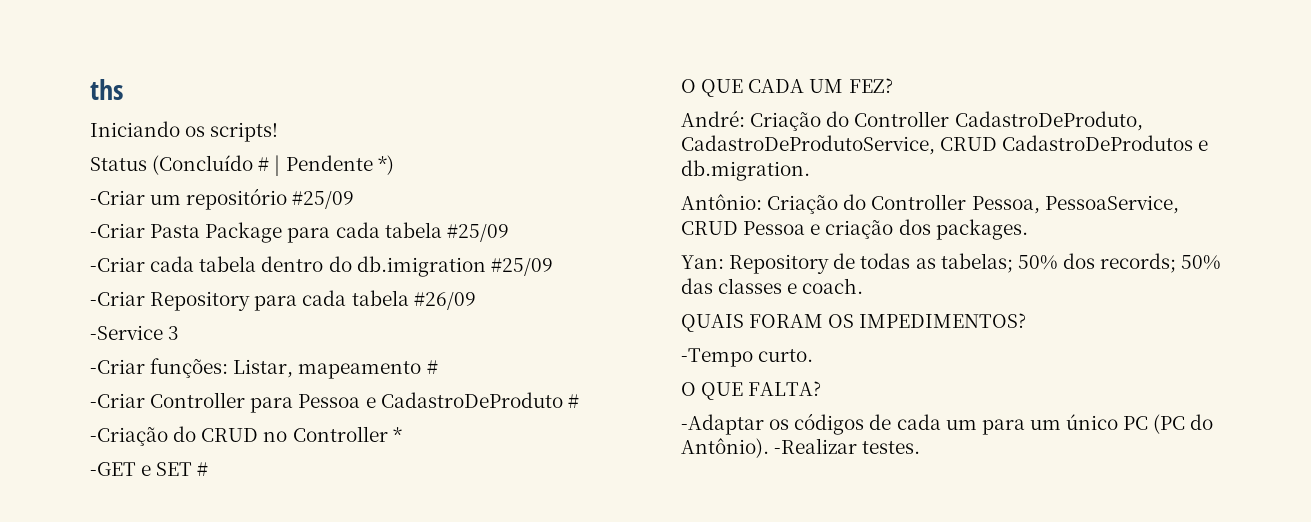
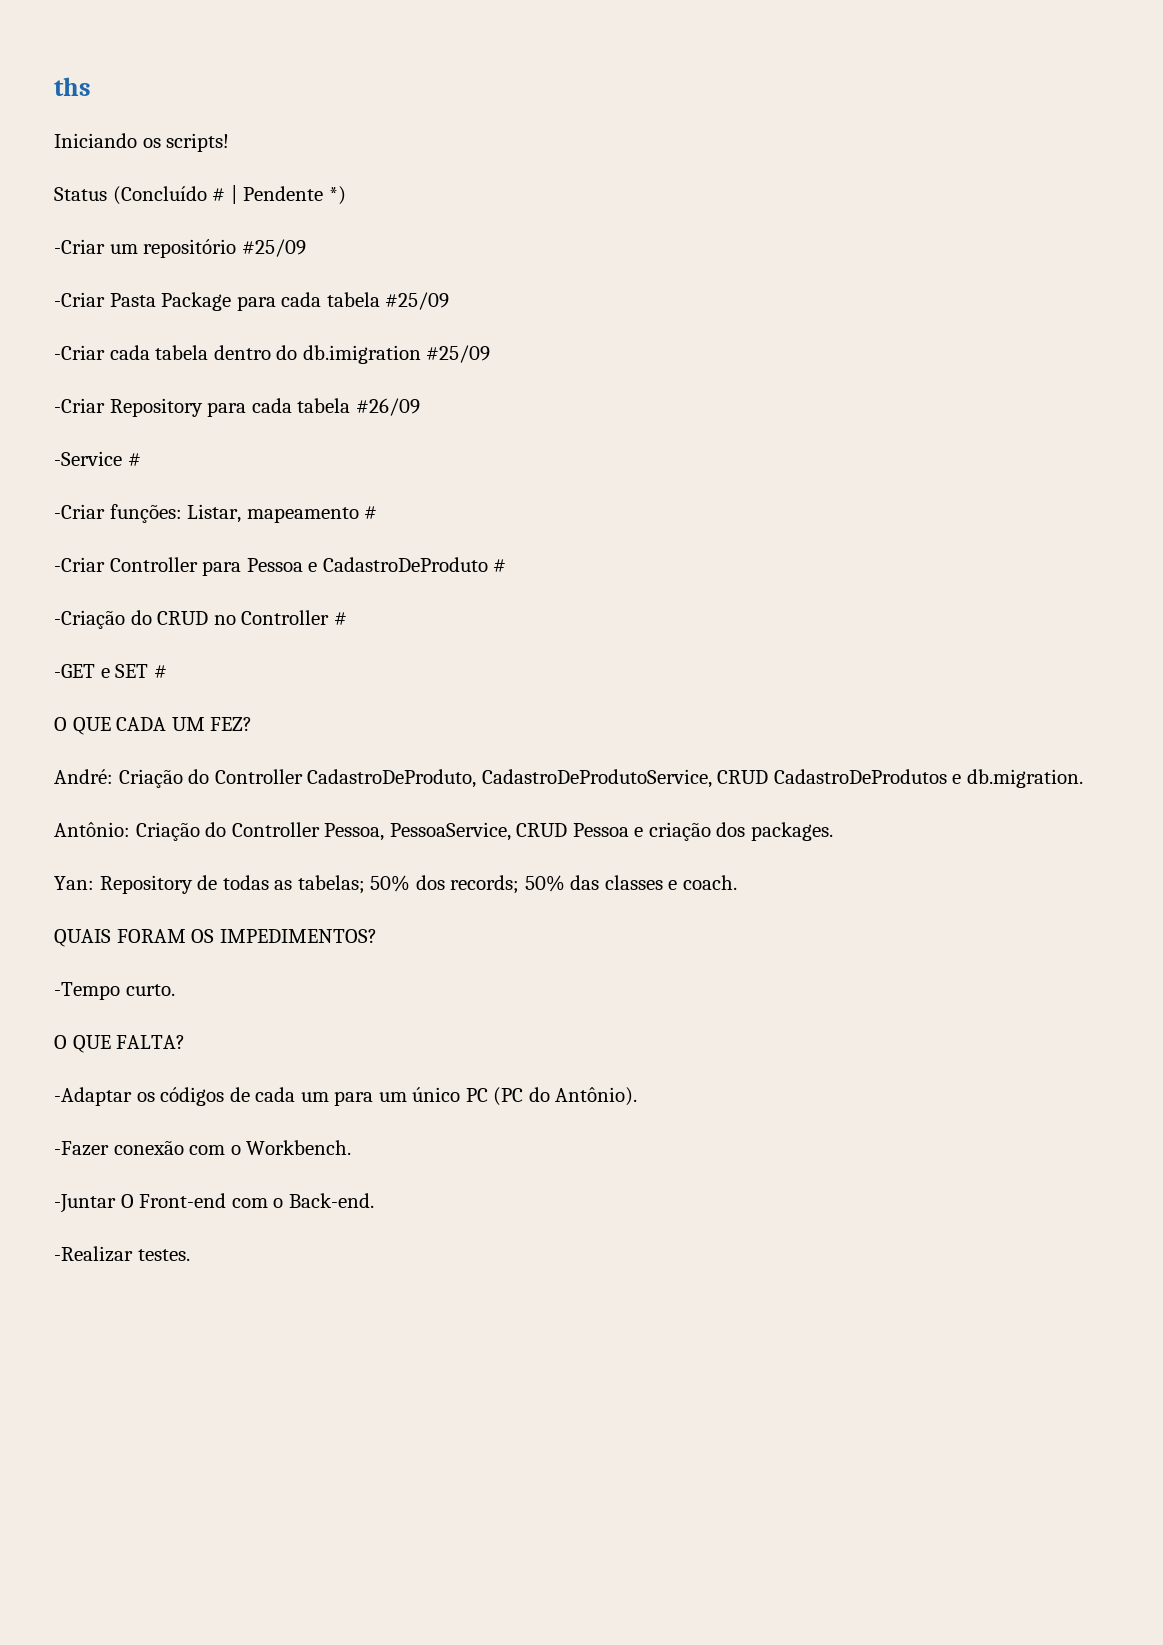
- -Service 3
+ -Service #
- -Criação do CRUD no Controller *
+ -Criação do CRUD no Controller #
- -Adaptar os códigos de cada um para um único PC (PC do Antônio). -Realizar testes.
+ -Adaptar os códigos de cada um para um único PC (PC do Antônio).
+ -Fazer conexão com o Workbench.
+ -Juntar O Front-end com o Back-end.
+ -Realizar testes.

